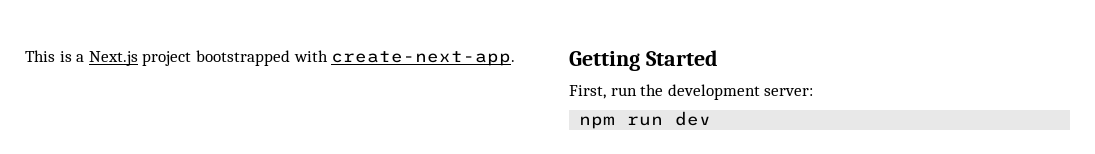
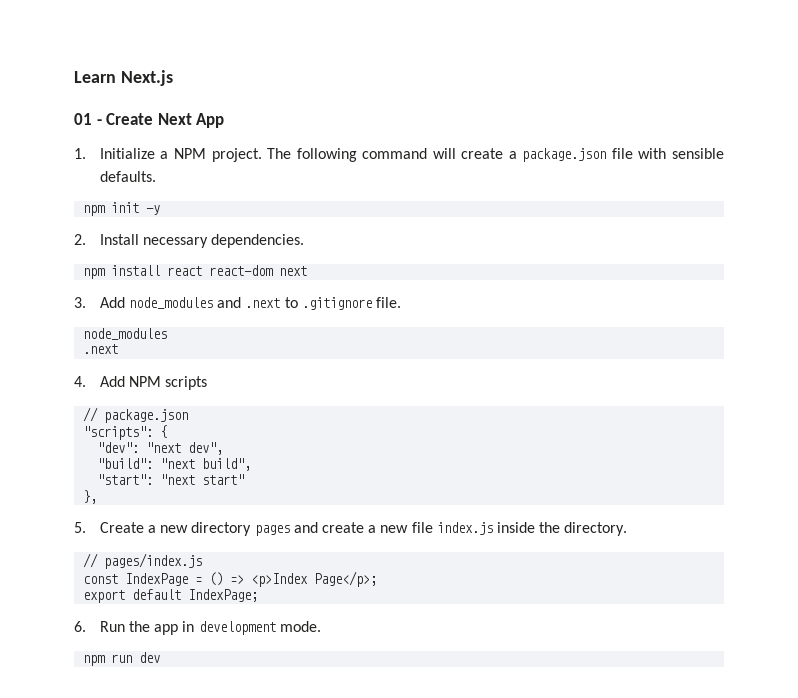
- This is a Next.js project bootstrapped with create-next-app.
- Getting Started
- First, run the development server:
+ Learn Next.js
+ 01 - Create Next App
+ 1. Initialize a NPM project. The following command will create a package.json file with sensible defaults.
+ npm init -y
+ 2. Install necessary dependencies.
+ npm install react react-dom next
+ 3. Add node_modules and .next to .gitignore file.
+ node_modules
+ .next
+ 4. Add NPM scripts
+ // package.json
+ "scripts": {
+ "dev": "next dev",
+ "build": "next build",
+ "start": "next start"
+ },
+ 5. Create a new directory pages and create a new file index.js inside the directory.
+ // pages/index.js
+ const IndexPage = () => <p>Index Page</p>;
+ export default IndexPage;
+ 6. Run the app in development mode.

